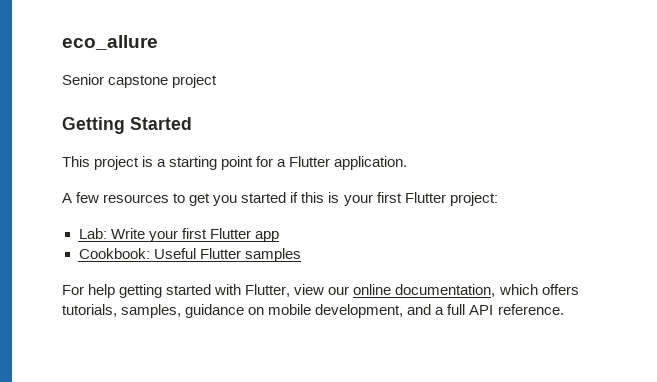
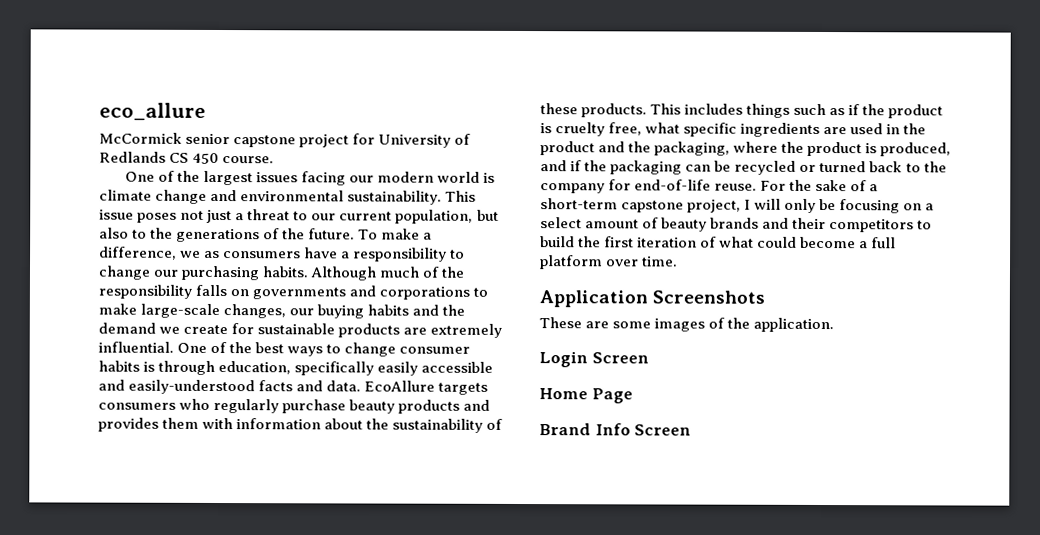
- Senior capstone project
- Getting Started
- This project is a starting point for a Flutter application.
- A few resources to get you started if this is your first Flutter project:
- Lab: Write your first Flutter app
- Cookbook: Useful Flutter samples
- For help getting started with Flutter, view our online documentation, which offers tutorials, samples, guidance on mobile development, and a full API reference.
+ McCormick senior capstone project for University of Redlands CS 450 course.
+ One of the largest issues facing our modern world is climate change and environmental sustainability. This issue poses not just a threat to our current population, but also to the generations of the future. To make a difference, we as consumers have a responsibility to change our purchasing habits. Although much of the responsibility falls on governments and corporations to make large-scale changes, our buying habits and the demand we create for sustainable products are extremely influential. One of the best ways to change consumer habits is through education, specifically easily accessible and easily-understood facts and data. EcoAllure targets consumers who regularly purchase beauty products and provides them with information about the sustainability of these products. This includes things such as if the product is cruelty free, what specific ingredients are used in the product and the packaging, where the product is produced, and if the packaging can be recycled or turned back to the company for end-of-life reuse. For the sake of a short-term capstone project, I will only be focusing on a select amount of beauty brands and their competitors to build the first iteration of what could become a full platform over time.
+ Application Screenshots
+ These are some images of the application.
+ Login Screen
+ Home Page
+ Brand Info Screen

